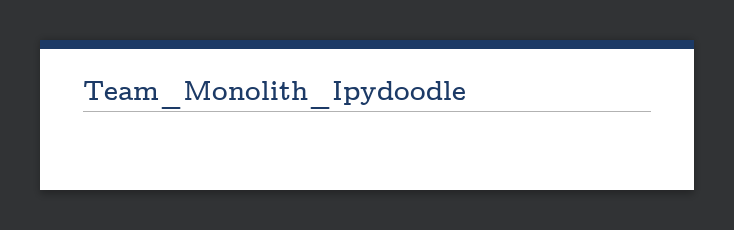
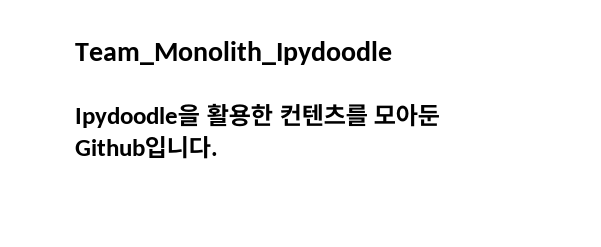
+ Ipydoodle을 활용한 컨텐츠를 모아둔 Github입니다.

